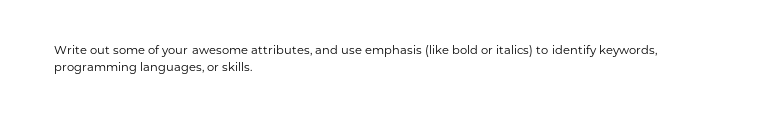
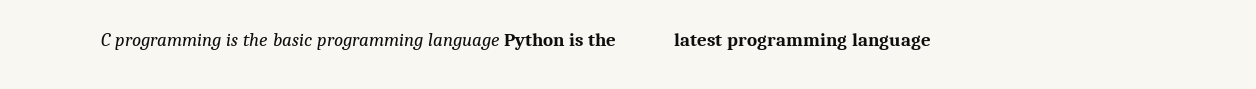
- Write out some of your awesome attributes, and use emphasis (like bold or italics) to identify keywords, programming languages, or skills.
+ C programming is the basic programming language Python is the latest programming language

